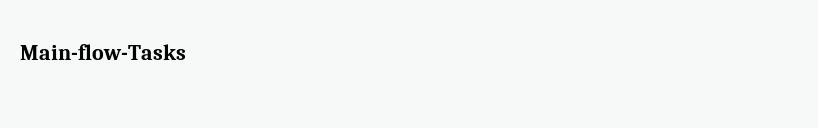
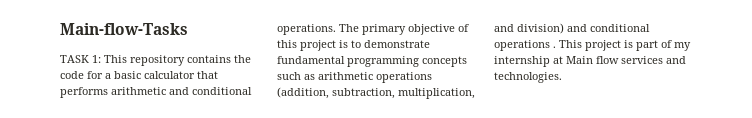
+ TASK 1: This repository contains the code for a basic calculator that performs arithmetic and conditional operations. The primary objective of this project is to demonstrate fundamental programming concepts such as arithmetic operations (addition, subtraction, multiplication, and division) and conditional operations . This project is part of my internship at Main flow services and technologies.

